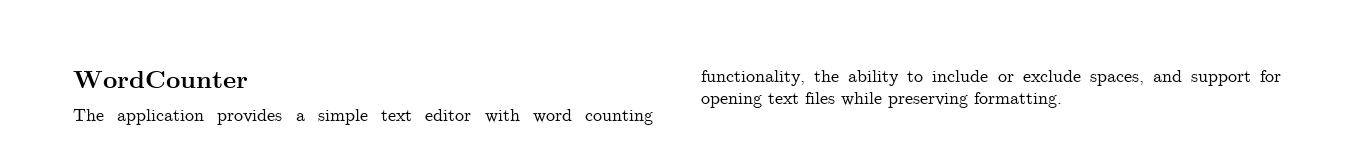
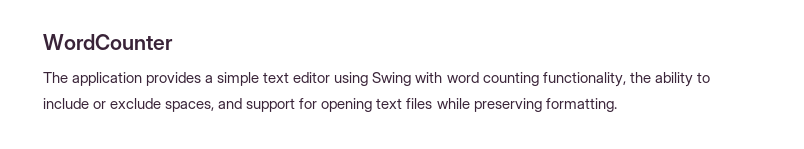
- The application provides a simple text editor with word counting functionality, the ability to include or exclude spaces, and support for opening text files while preserving formatting.
+ The application provides a simple text editor using Swing with word counting functionality, the ability to include or exclude spaces, and support for opening text files while preserving formatting.

